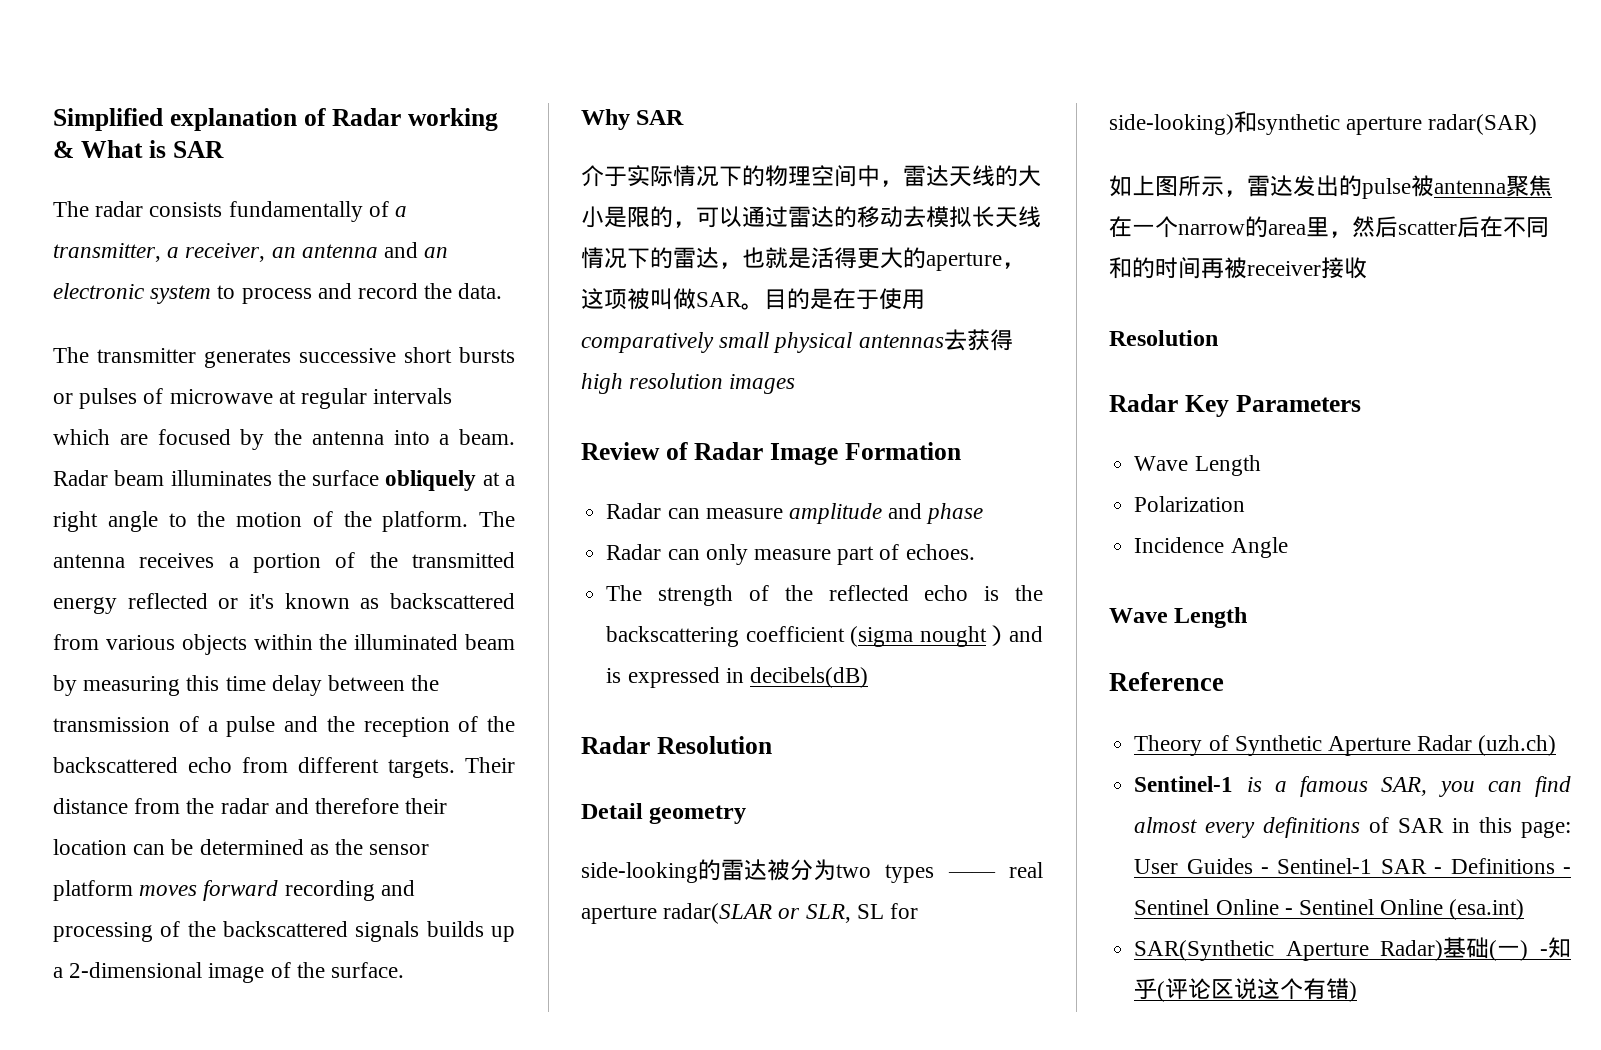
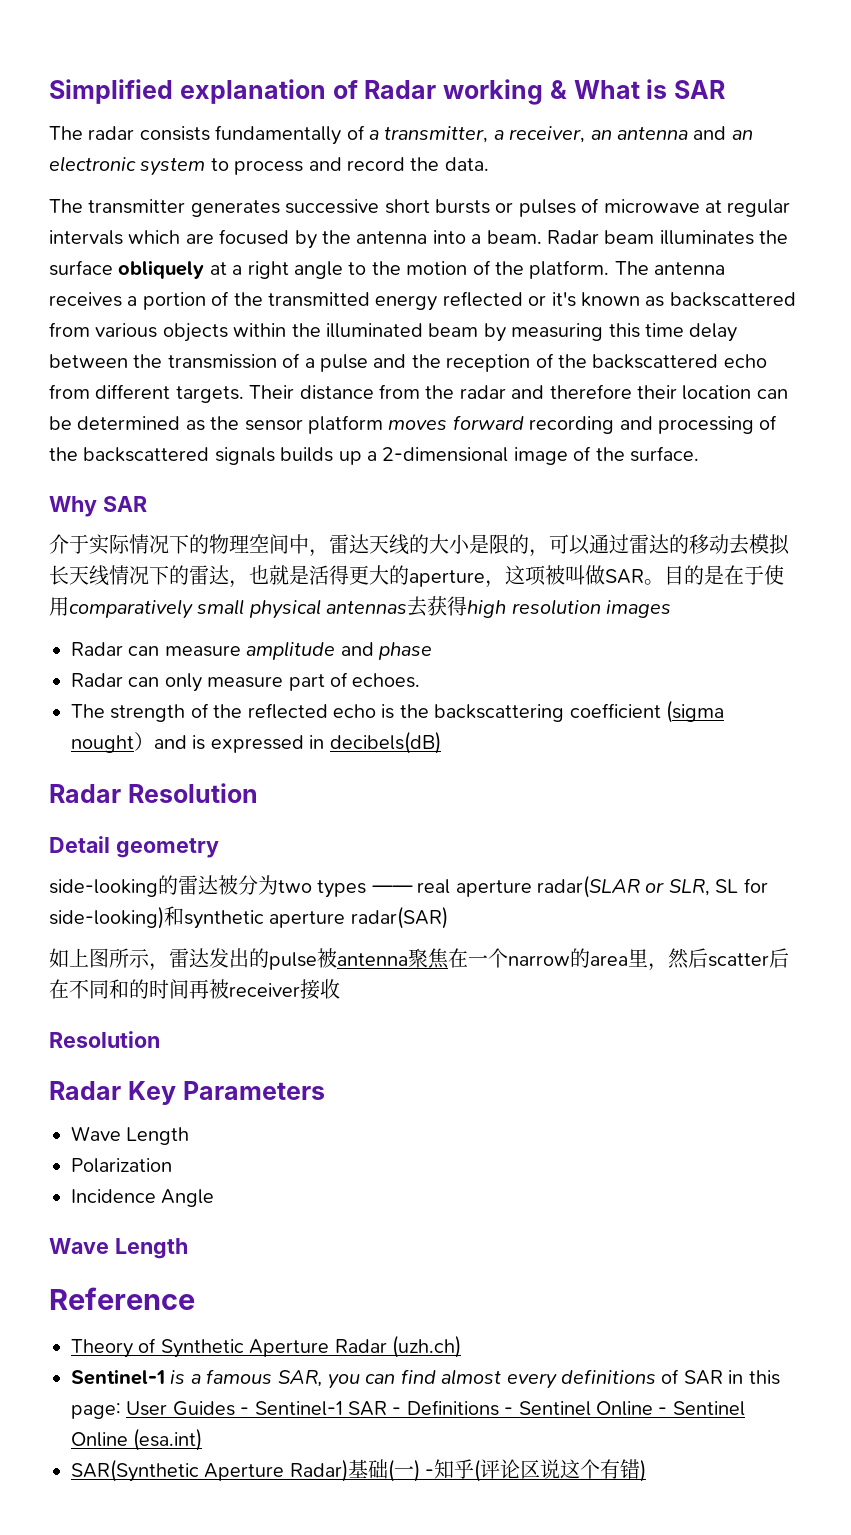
- Review of Radar Image Formation

